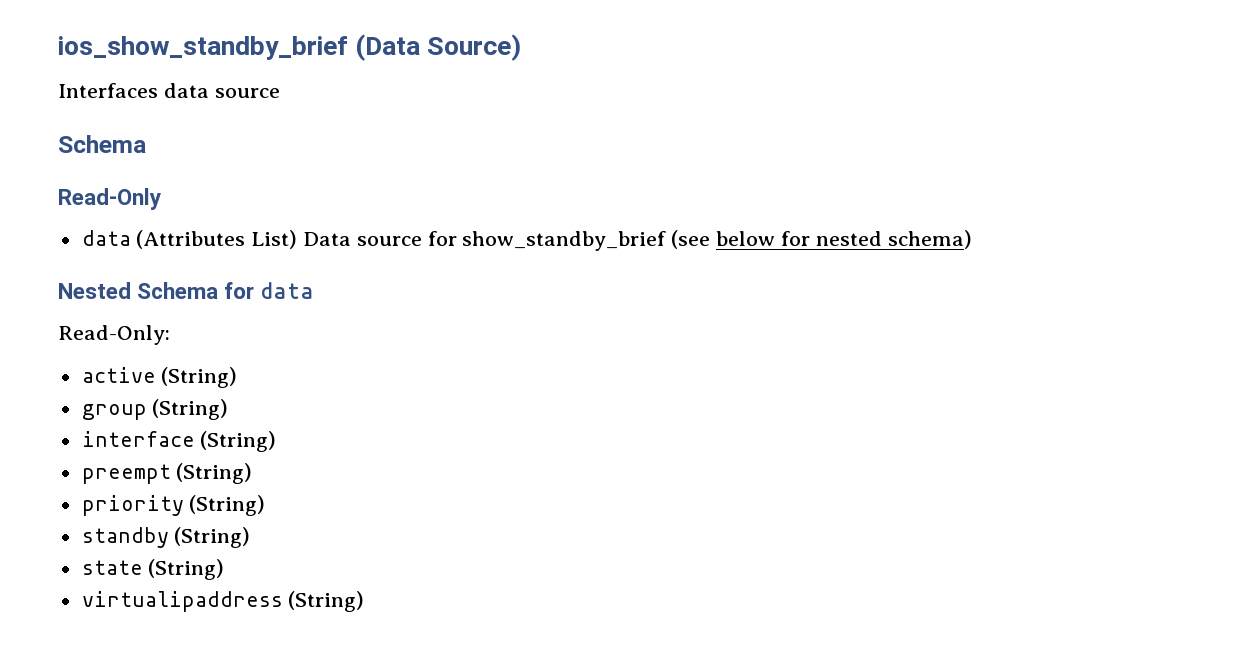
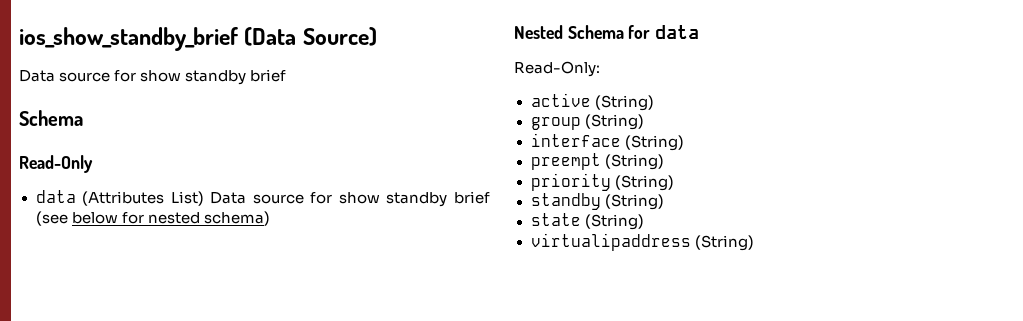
  ios_show_standby_brief (Data Source)
- Interfaces data source
+ Data source for show standby brief
- data (Attributes List) Data source for show_standby_brief (see below for nested schema)
+ data (Attributes List) Data source for show standby brief (see below for nested schema)

